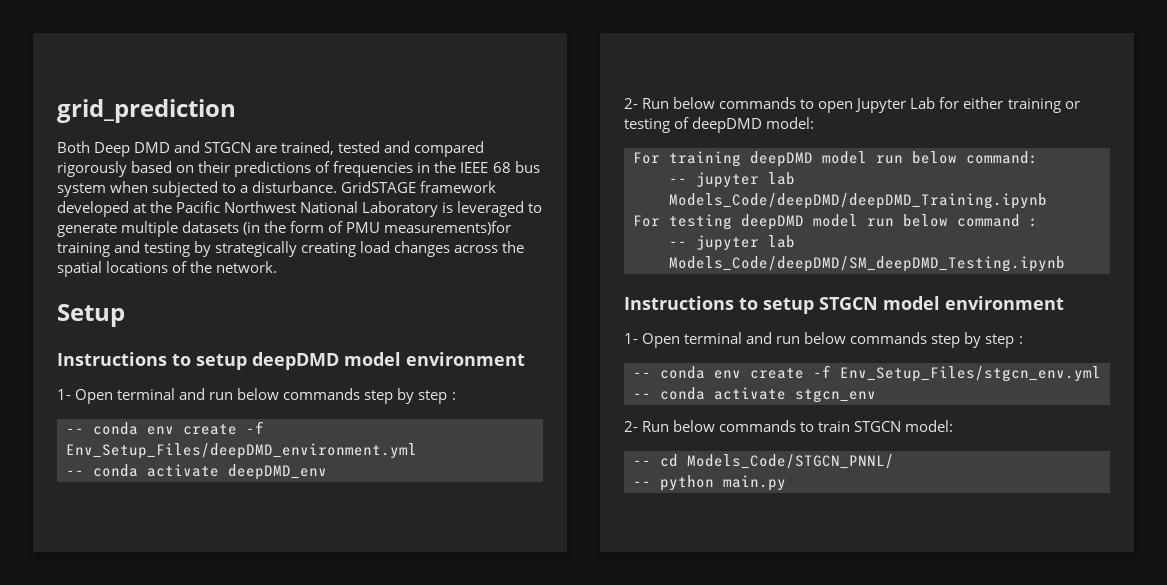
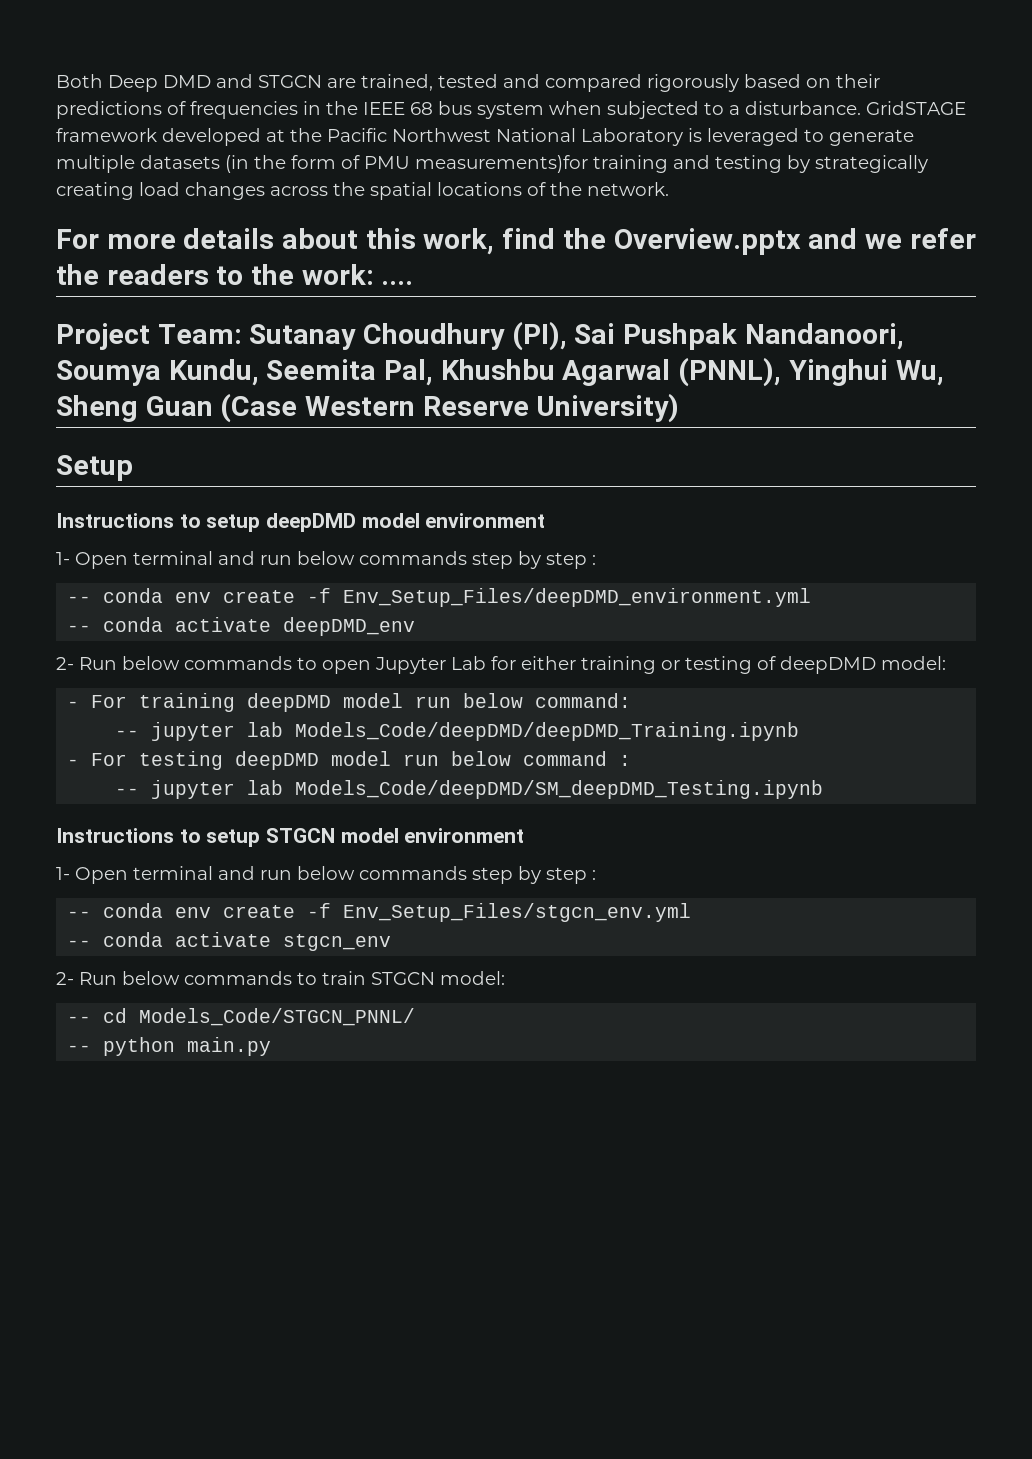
- grid_prediction
+ For more details about this work, find the Overview.pptx and we refer the readers to the work: ....
+ Project Team: Sutanay Choudhury (PI), Sai Pushpak Nandanoori, Soumya Kundu, Seemita Pal, Khushbu Agarwal (PNNL), Yinghui Wu, Sheng Guan (Case Western Reserve University)
- For training deepDMD model run below command:
+ - For training deepDMD model run below command:
- For testing deepDMD model run below command :
+ - For testing deepDMD model run below command :

